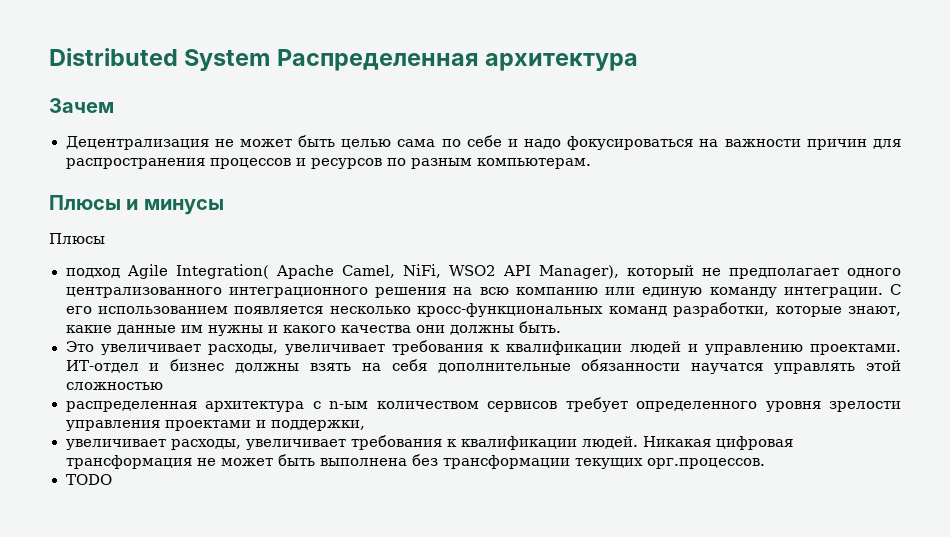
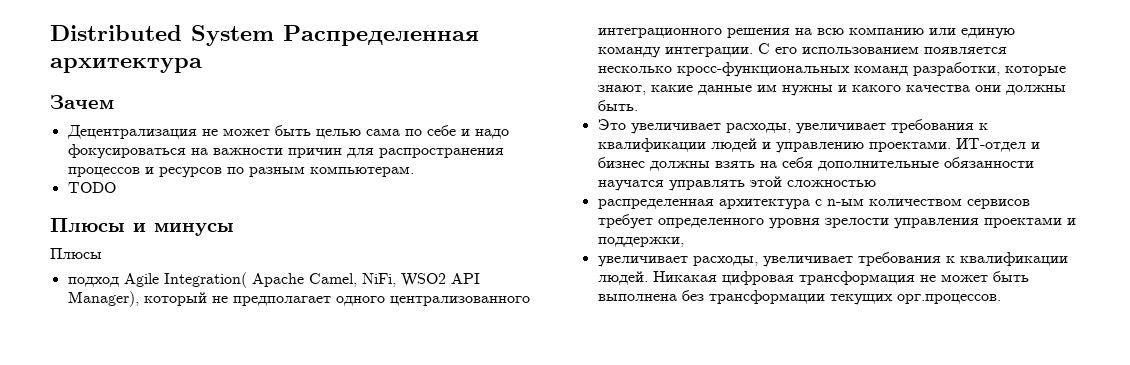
+ TODO
- TODO

